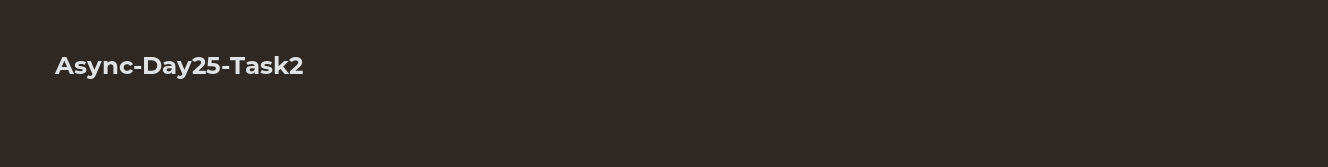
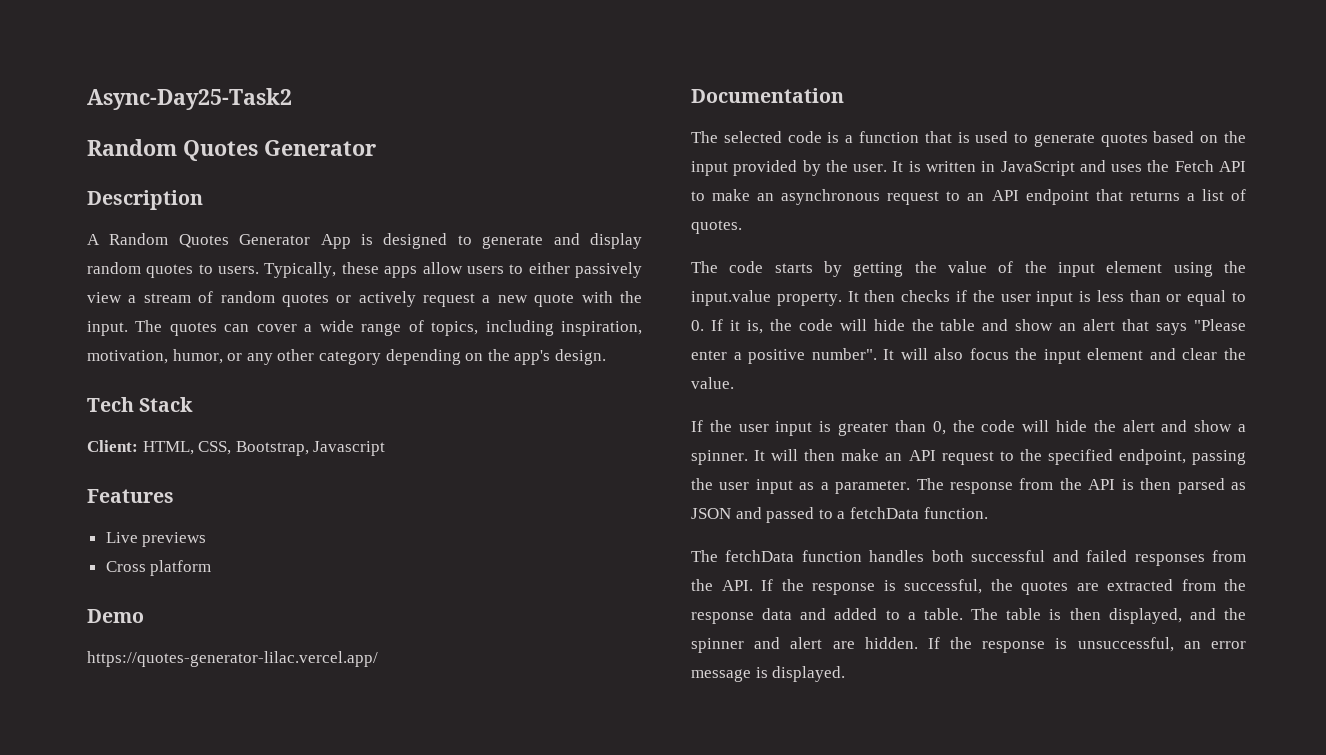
  Async-Day25-Task2
+ Random Quotes Generator
+ Description
+ A Random Quotes Generator App is designed to generate and display random quotes to users. Typically, these apps allow users to either passively view a stream of random quotes or actively request a new quote with the input. The quotes can cover a wide range of topics, including inspiration, motivation, humor, or any other category depending on the app's design.
+ Tech Stack
+ Client: HTML, CSS, Bootstrap, Javascript
+ Features
+ Live previews
+ Cross platform
+ Demo
+ https://quotes-generator-lilac.vercel.app/
+ Documentation
+ The selected code is a function that is used to generate quotes based on the input provided by the user. It is written in JavaScript and uses the Fetch API to make an asynchronous request to an API endpoint that returns a list of quotes.
+ The code starts by getting the value of the input element using the input.value property. It then checks if the user input is less than or equal to 0. If it is, the code will hide the table and show an alert that says "Please enter a positive number". It will also focus the input element and clear the value.
+ If the user input is greater than 0, the code will hide the alert and show a spinner. It will then make an API request to the specified endpoint, passing the user input as a parameter. The response from the API is then parsed as JSON and passed to a fetchData function.
+ The fetchData function handles both successful and failed responses from the API. If the response is successful, the quotes are extracted from the response data and added to a table. The table is then displayed, and the spinner and alert are hidden. If the response is unsuccessful, an error message is displayed.

